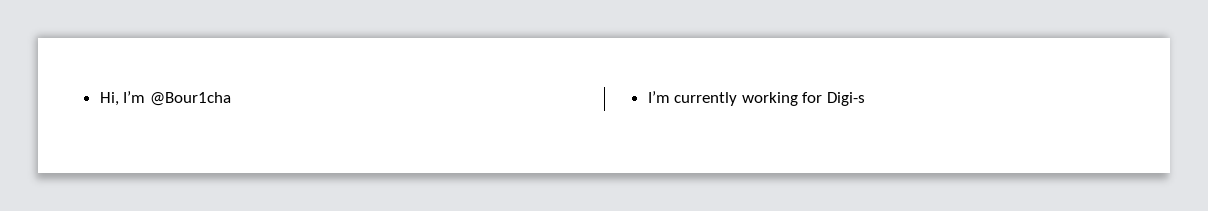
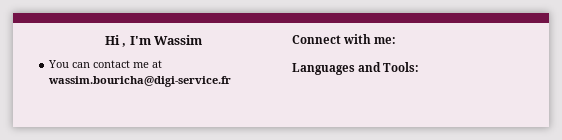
- Hi, I’m @Bour1cha
- I’m currently working for Digi-s
+ Hi , I'm Wassim
+ You can contact me at wassim.bouricha@digi-service.fr
+ Connect with me:
+ Languages and Tools:

